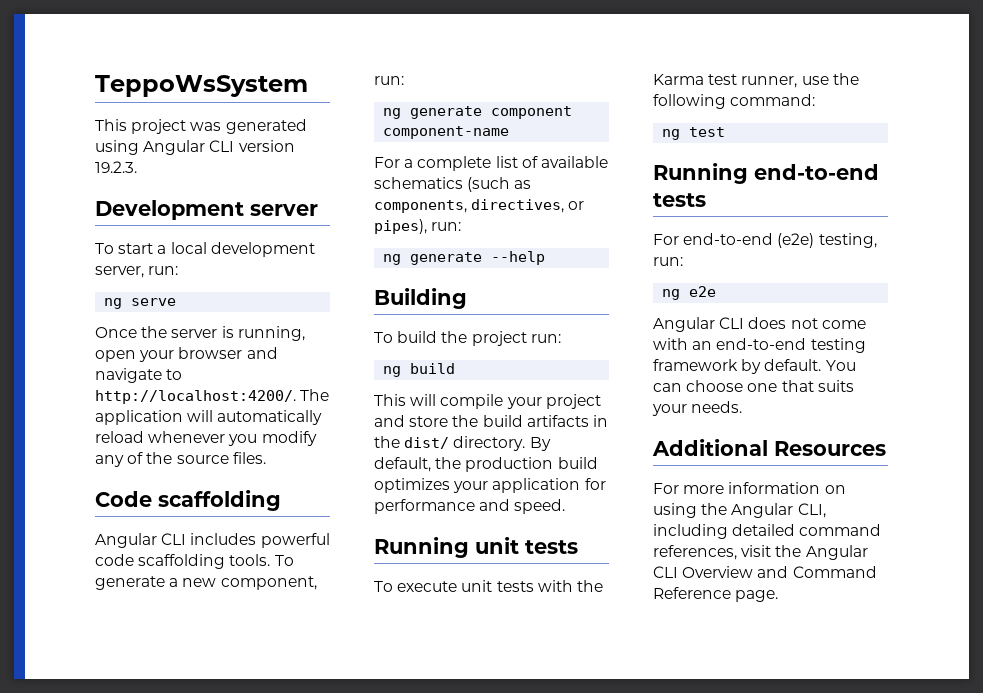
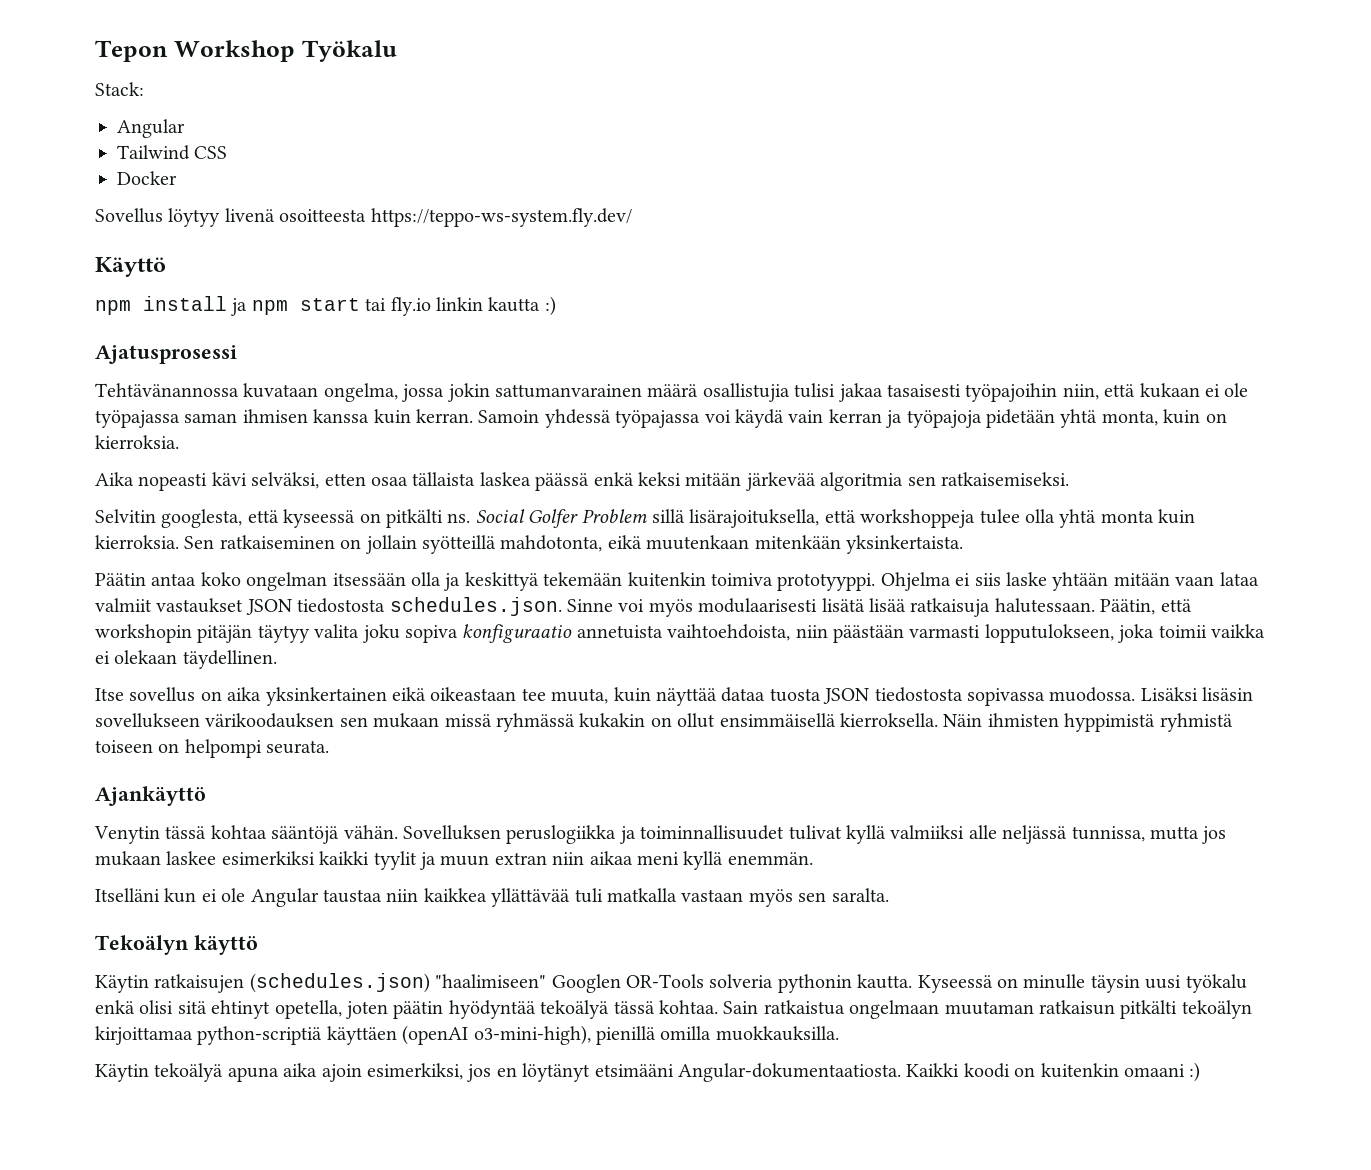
- TeppoWsSystem
- This project was generated using Angular CLI version 19.2.3.
- Development server
- To start a local development server, run:
- ng serve
- Once the server is running, open your browser and navigate to http://localhost:4200/. The application will automatically reload whenever you modify any of the source files.
- Code scaffolding
- Angular CLI includes powerful code scaffolding tools. To generate a new component, run:
- ng generate component component-name
- For a complete list of available schematics (such as components, directives, or pipes), run:
- ng generate --help
- Building
- To build the project run:
- ng build
- This will compile your project and store the build artifacts in the dist/ directory. By default, the production build optimizes your application for performance and speed.
- Running unit tests
- To execute unit tests with the Karma test runner, use the following command:
- ng test
- Running end-to-end tests
- For end-to-end (e2e) testing, run:
- ng e2e
- Angular CLI does not come with an end-to-end testing framework by default. You can choose one that suits your needs.
- Additional Resources
- For more information on using the Angular CLI, including detailed command references, visit the Angular CLI Overview and Command Reference page.
+ Tepon Workshop Työkalu
+ Stack:
+ Angular
+ Tailwind CSS
+ Docker
+ Sovellus löytyy livenä osoitteesta https://teppo-ws-system.fly.dev/
+ Käyttö
+ npm install ja npm start tai fly.io linkin kautta :)
+ Ajatusprosessi
+ Tehtävänannossa kuvataan ongelma, jossa jokin sattumanvarainen määrä osallistujia tulisi jakaa tasaisesti työpajoihin niin, että kukaan ei ole työpajassa saman ihmisen kanssa kuin kerran. Samoin yhdessä työpajassa voi käydä vain kerran ja työpajoja pidetään yhtä monta, kuin on kierroksia.
+ Aika nopeasti kävi selväksi, etten osaa tällaista laskea päässä enkä keksi mitään järkevää algoritmia sen ratkaisemiseksi.
+ Selvitin googlesta, että kyseessä on pitkälti ns. Social Golfer Problem sillä lisärajoituksella, että workshoppeja tulee olla yhtä monta kuin kierroksia. Sen ratkaiseminen on jollain syötteillä mahdotonta, eikä muutenkaan mitenkään yksinkertaista.
+ Päätin antaa koko ongelman itsessään olla ja keskittyä tekemään kuitenkin toimiva prototyyppi. Ohjelma ei siis laske yhtään mitään vaan lataa valmiit vastaukset JSON tiedostosta schedules.json. Sinne voi myös modulaarisesti lisätä lisää ratkaisuja halutessaan. Päätin, että workshopin pitäjän täytyy valita joku sopiva konfiguraatio annetuista vaihtoehdoista, niin päästään varmasti lopputulokseen, joka toimii vaikka ei olekaan täydellinen.
+ Itse sovellus on aika yksinkertainen eikä oikeastaan tee muuta, kuin näyttää dataa tuosta JSON tiedostosta sopivassa muodossa. Lisäksi lisäsin sovellukseen värikoodauksen sen mukaan missä ryhmässä kukakin on ollut ensimmäisellä kierroksella. Näin ihmisten hyppimistä ryhmistä toiseen on helpompi seurata.
+ Ajankäyttö
+ Venytin tässä kohtaa sääntöjä vähän. Sovelluksen peruslogiikka ja toiminnallisuudet tulivat kyllä valmiiksi alle neljässä tunnissa, mutta jos mukaan laskee esimerkiksi kaikki tyylit ja muun extran niin aikaa meni kyllä enemmän.
+ Itselläni kun ei ole Angular taustaa niin kaikkea yllättävää tuli matkalla vastaan myös sen saralta.
+ Tekoälyn käyttö
+ Käytin ratkaisujen (schedules.json) "haalimiseen" Googlen OR-Tools solveria pythonin kautta. Kyseessä on minulle täysin uusi työkalu enkä olisi sitä ehtinyt opetella, joten päätin hyödyntää tekoälyä tässä kohtaa. Sain ratkaistua ongelmaan muutaman ratkaisun pitkälti tekoälyn kirjoittamaa python-scriptiä käyttäen (openAI o3-mini-high), pienillä omilla muokkauksilla.
+ Käytin tekoälyä apuna aika ajoin esimerkiksi, jos en löytänyt etsimääni Angular-dokumentaatiosta. Kaikki koodi on kuitenkin omaani :)

